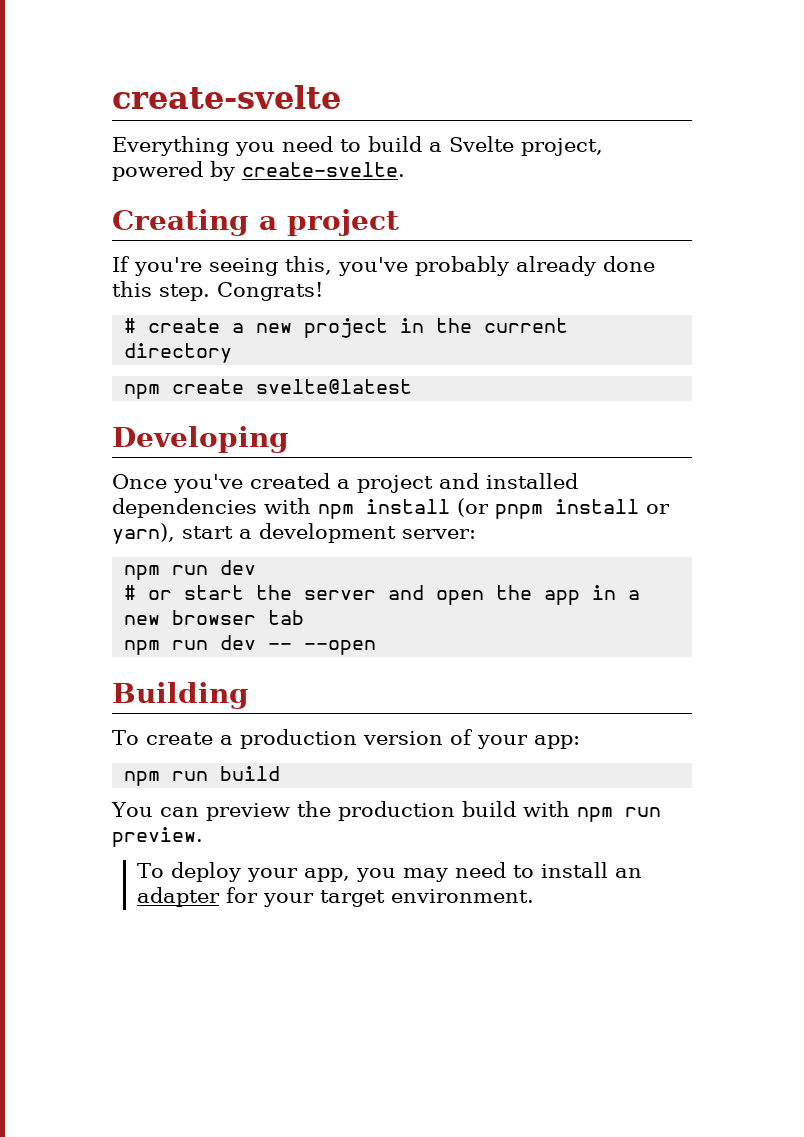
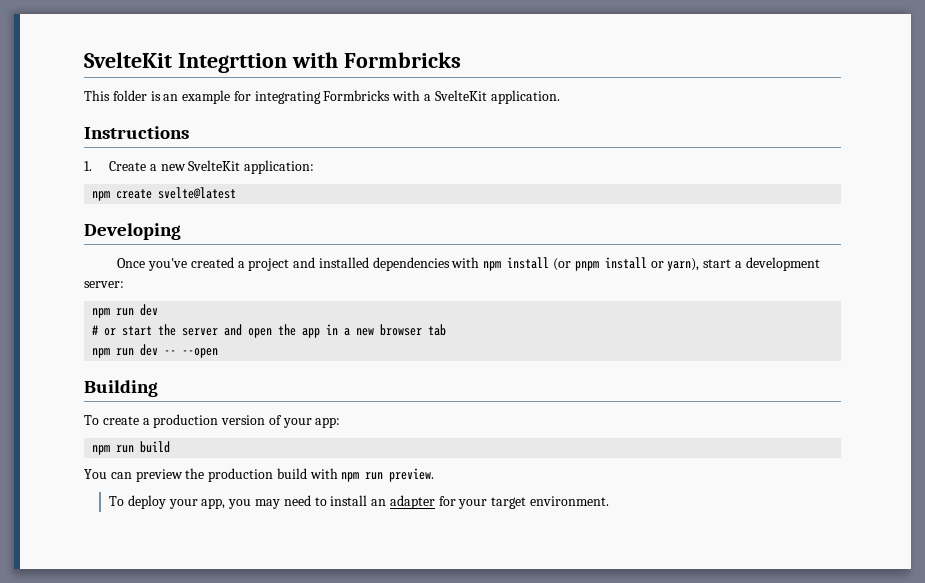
- create-svelte
- Everything you need to build a Svelte project, powered by create-svelte.
- Creating a project
- If you're seeing this, you've probably already done this step. Congrats!
- # create a new project in the current directory
+ SvelteKit Integrttion with Formbricks
+ This folder is an example for integrating Formbricks with a SvelteKit application.
+ Instructions
+ 1. Create a new SvelteKit application:

